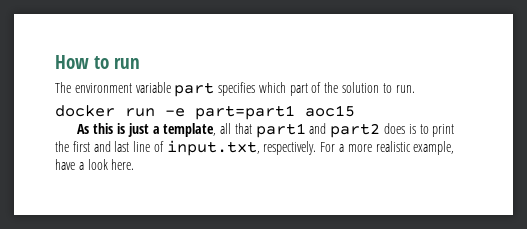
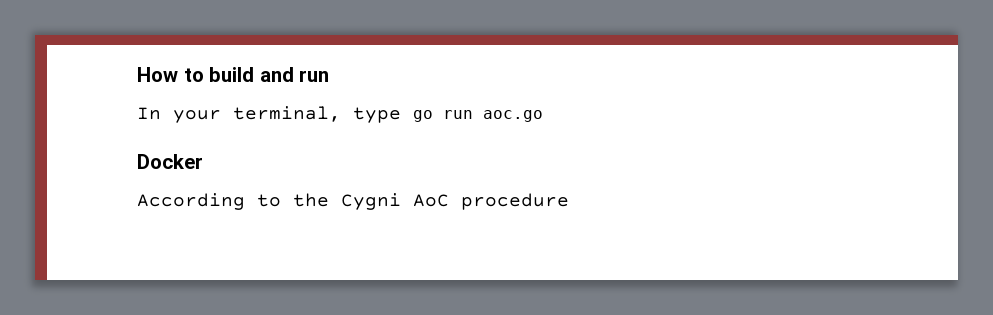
- How to run
+ How to build and run
- The environment variable part specifies which part of the solution to run.
- docker run -e part=part1 aoc15
- As this is just a template, all that part1 and part2 does is to print the first and last line of input.txt, respectively. For a more realistic example, have a look here.
+ In your terminal, type go run aoc.go
+ Docker
+ According to the Cygni AoC procedure

